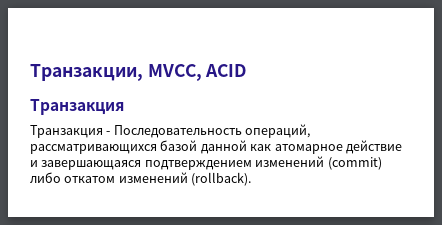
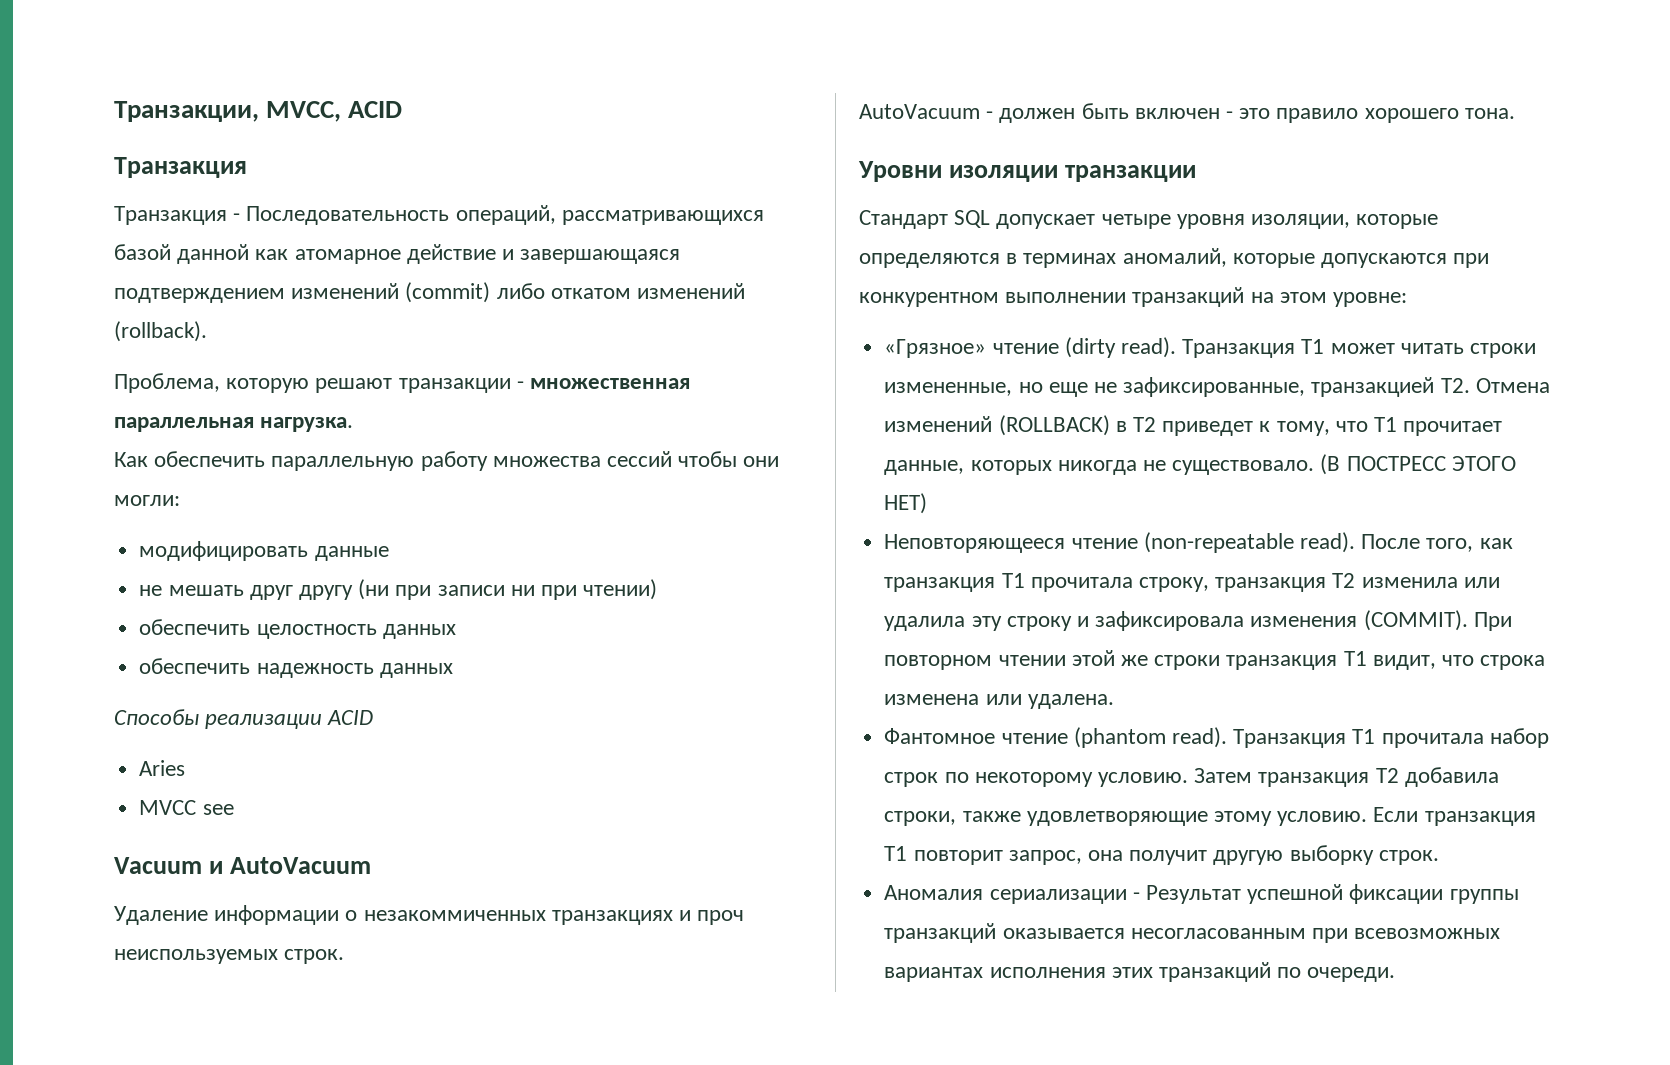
+ Проблема, которую решают транзакции - множественная параллельная нагрузка.
+ Как обеспечить параллельную работу множества сессий чтобы они могли:
+ модифицировать данные
+ не мешать друг другу (ни при записи ни при чтении)
+ обеспечить целостность данных
+ обеспечить надежность данных
+ Способы реализации ACID
+ Aries
+ MVCC see
+ Vacuum и AutoVacuum
+ Удаление информации о незакоммиченных транзакциях и проч неиспользуемых строк.
+ AutoVacuum - должен быть включен - это правило хорошего тона.
+ Уровни изоляции транзакции
+ Стандарт SQL допускает четыре уровня изоляции, которые определяются в терминах аномалий, которые допускаются при конкурентном выполнении транзакций на этом уровне:
+ «Грязное» чтение (dirty read). Транзакция T1 может читать строки измененные, но еще не зафиксированные, транзакцией T2. Отмена изменений (ROLLBACK) в T2 приведет к тому, что T1 прочитает данные, которых никогда не существовало. (В ПОСТРЕСС ЭТОГО НЕТ)
+ Неповторяющееся чтение (non-repeatable read). После того, как транзакция T1 прочитала строку, транзакция T2 изменила или удалила эту строку и зафиксировала изменения (COMMIT). При повторном чтении этой же строки транзакция T1 видит, что строка изменена или удалена.
+ Фантомное чтение (phantom read). Транзакция T1 прочитала набор строк по некоторому условию. Затем транзакция T2 добавила строки, также удовлетворяющие этому условию. Если транзакция T1 повторит запрос, она получит другую выборку строк.
+ Аномалия сериализации - Результат успешной фиксации группы транзакций оказывается несогласованным при всевозможных вариантах исполнения этих транзакций по очереди.

